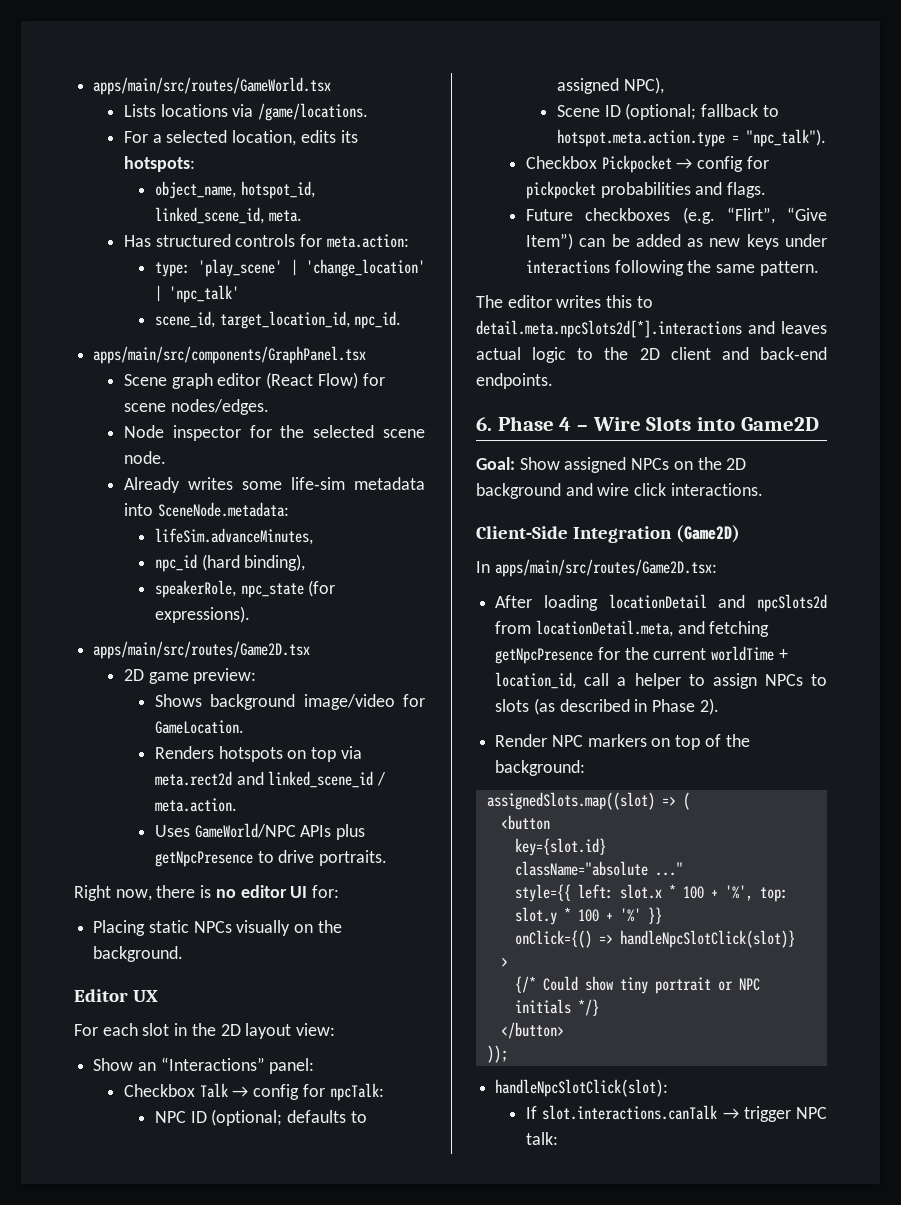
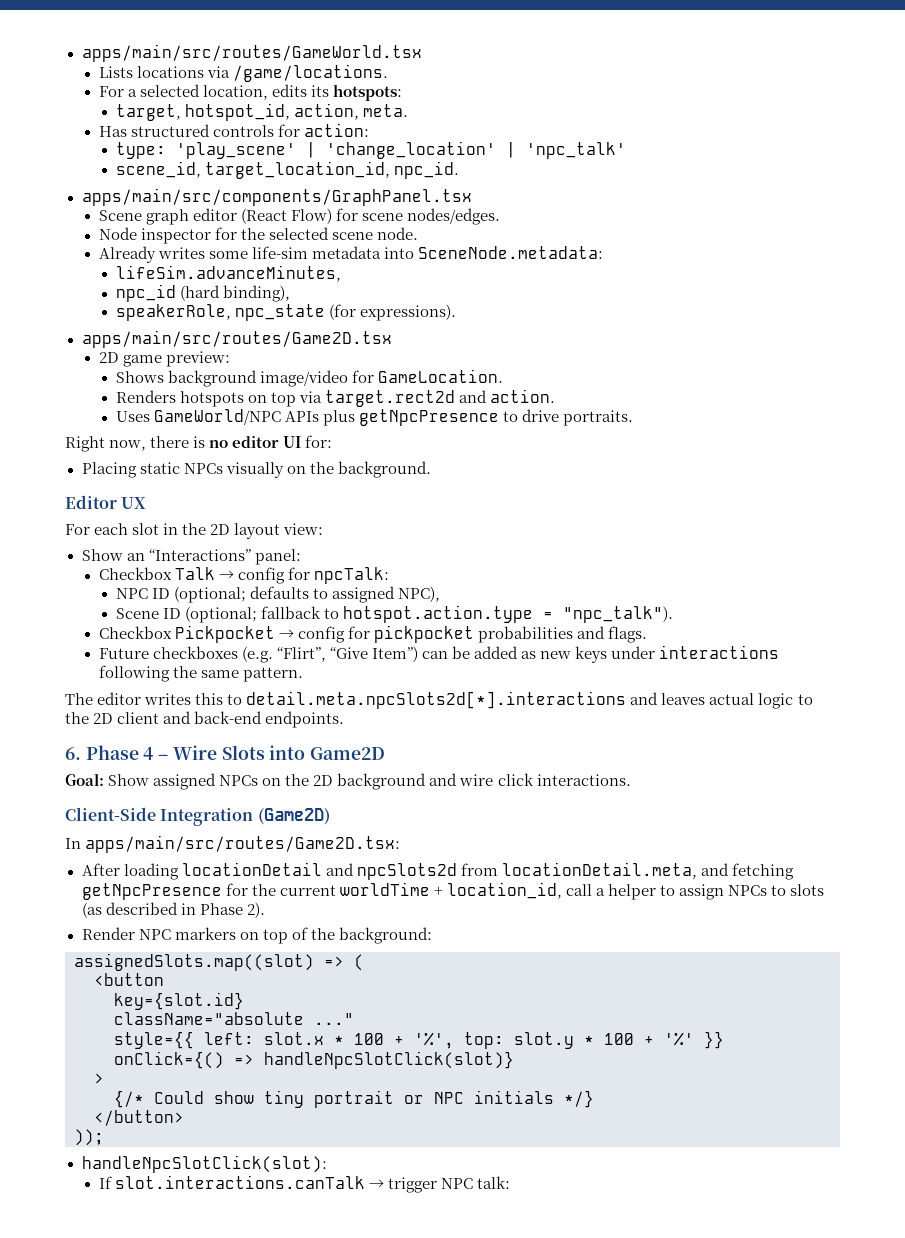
- object_name, hotspot_id, linked_scene_id, meta.
+ target, hotspot_id, action, meta.
- Has structured controls for meta.action:
+ Has structured controls for action:
- Renders hotspots on top via meta.rect2d and linked_scene_id / meta.action.
+ Renders hotspots on top via target.rect2d and action.
- Scene ID (optional; fallback to hotspot.meta.action.type = "npc_talk").
+ Scene ID (optional; fallback to hotspot.action.type = "npc_talk").

